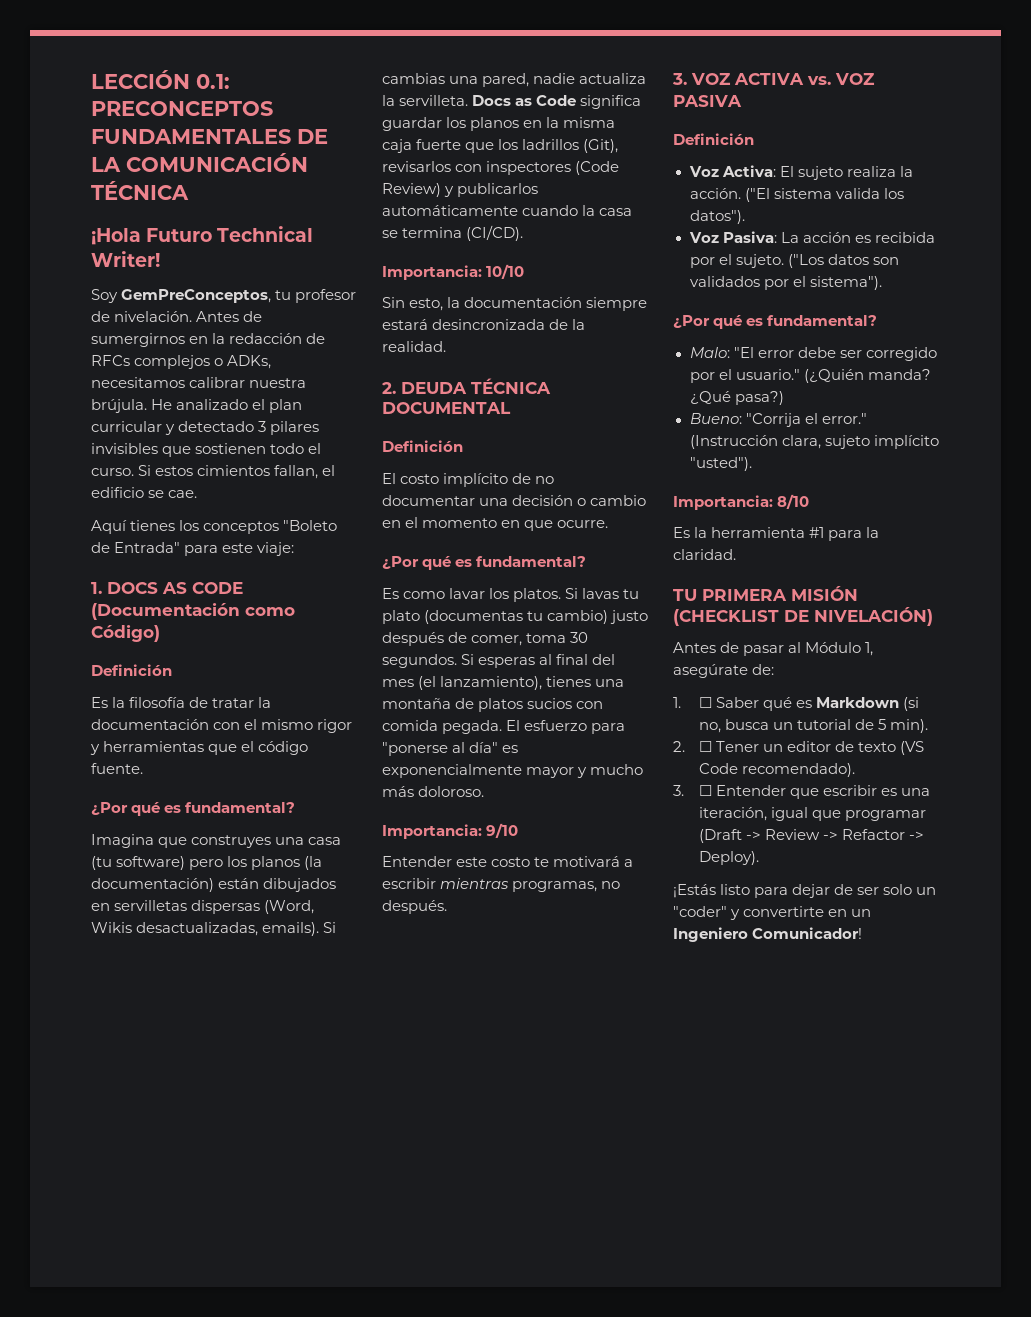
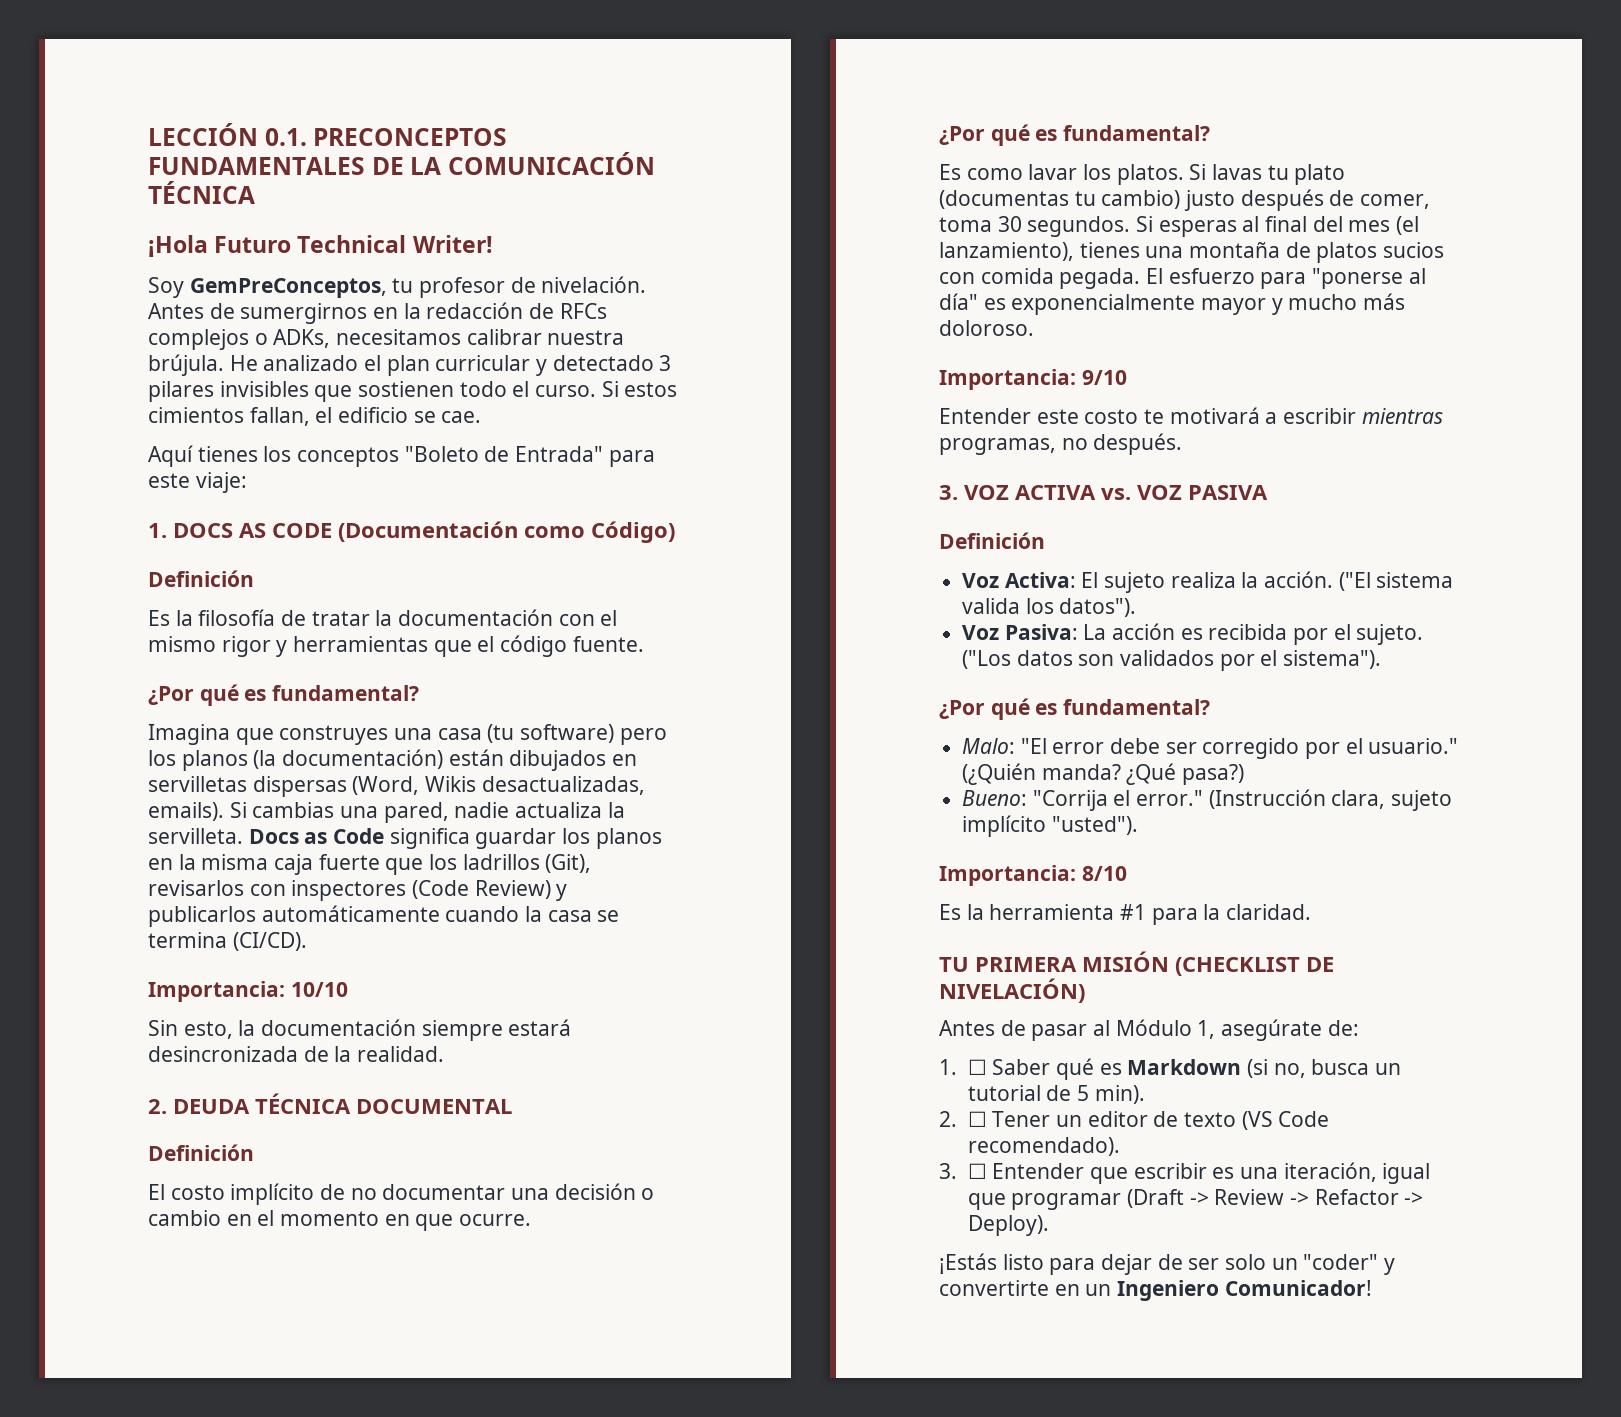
- LECCIÓN 0.1: PRECONCEPTOS FUNDAMENTALES DE LA COMUNICACIÓN TÉCNICA
+ LECCIÓN 0.1. PRECONCEPTOS FUNDAMENTALES DE LA COMUNICACIÓN TÉCNICA

